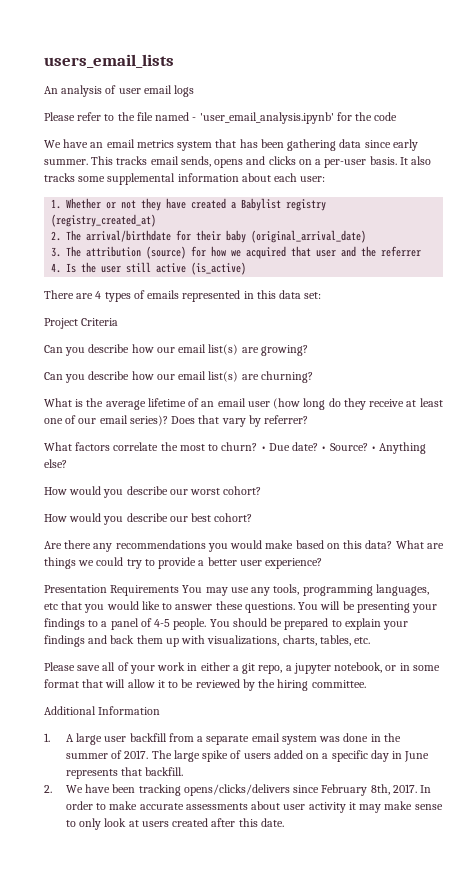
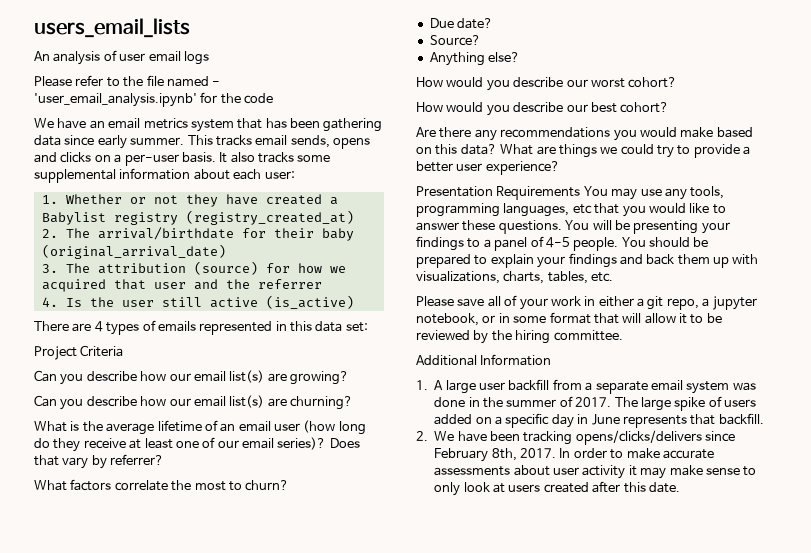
- What factors correlate the most to churn? • Due date? • Source? • Anything else?
+ What factors correlate the most to churn?
+ Due date?
+ Source?
+ Anything else?

